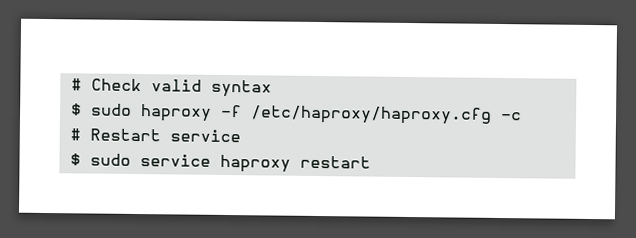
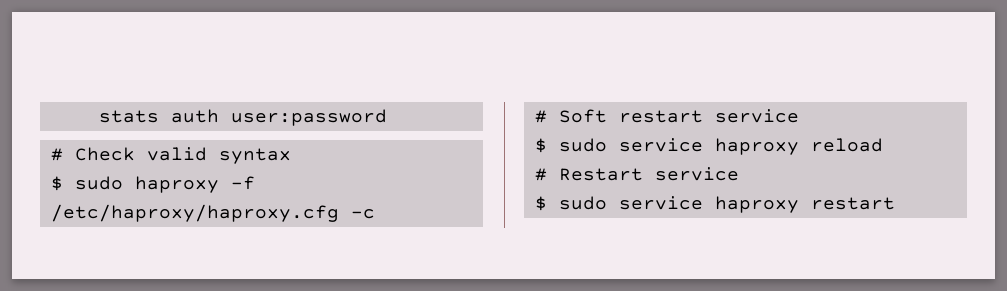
+ stats auth user:password
+ # Soft restart service
+ $ sudo service haproxy reload

